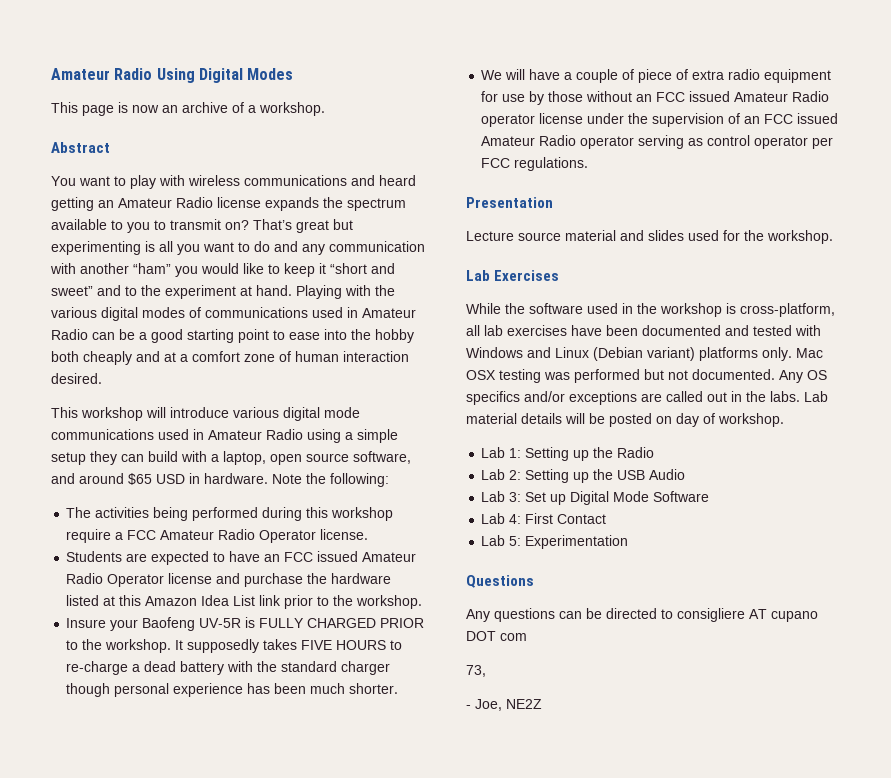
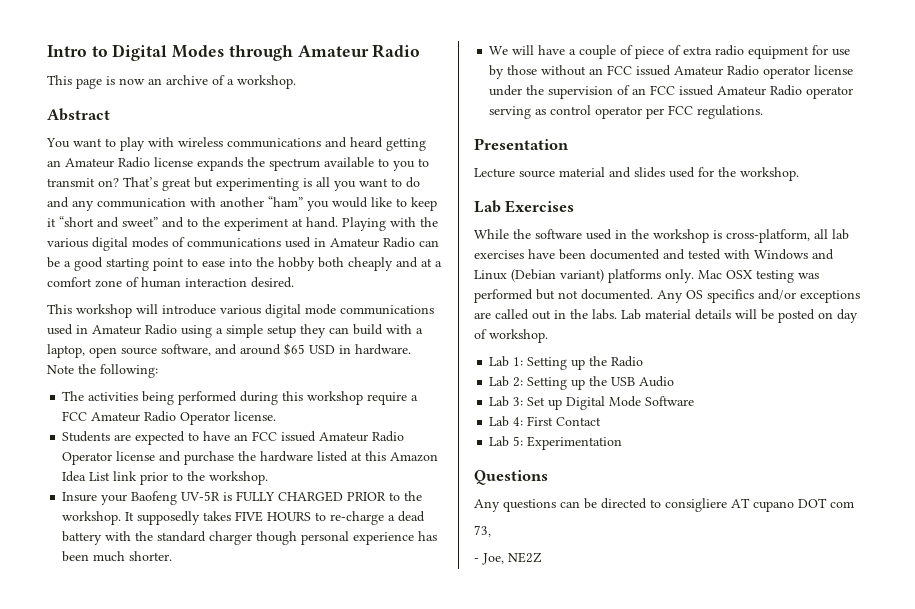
- Amateur Radio Using Digital Modes
+ Intro to Digital Modes through Amateur Radio

